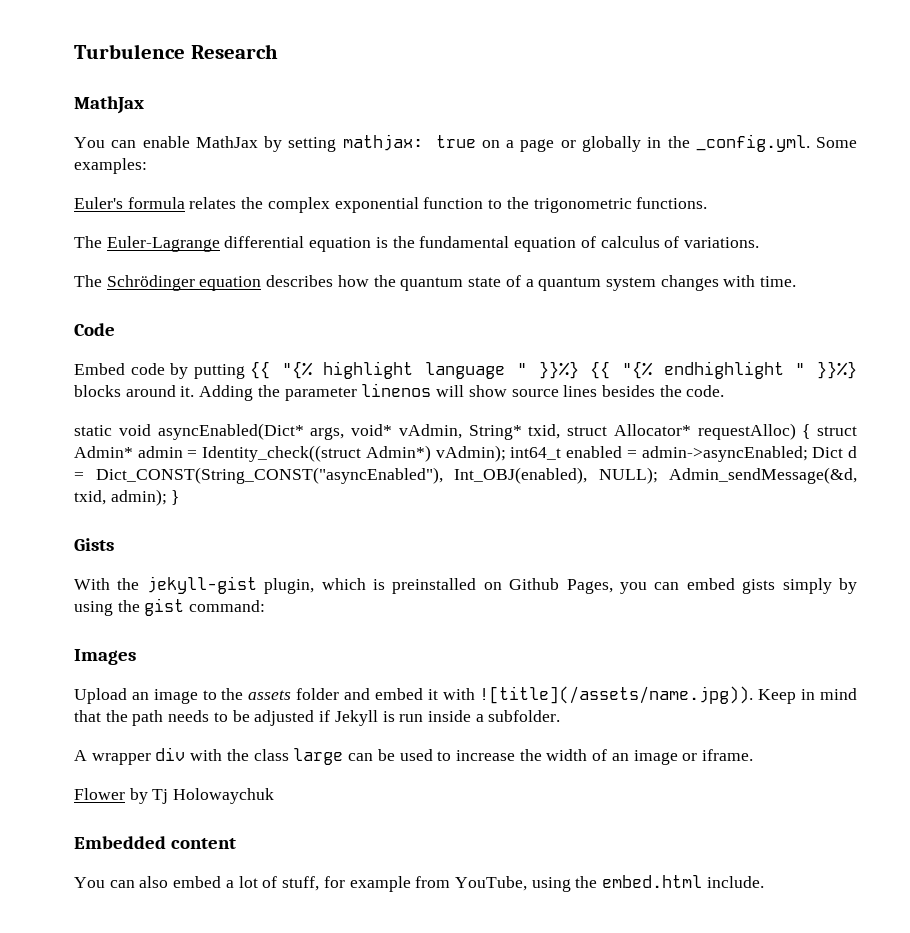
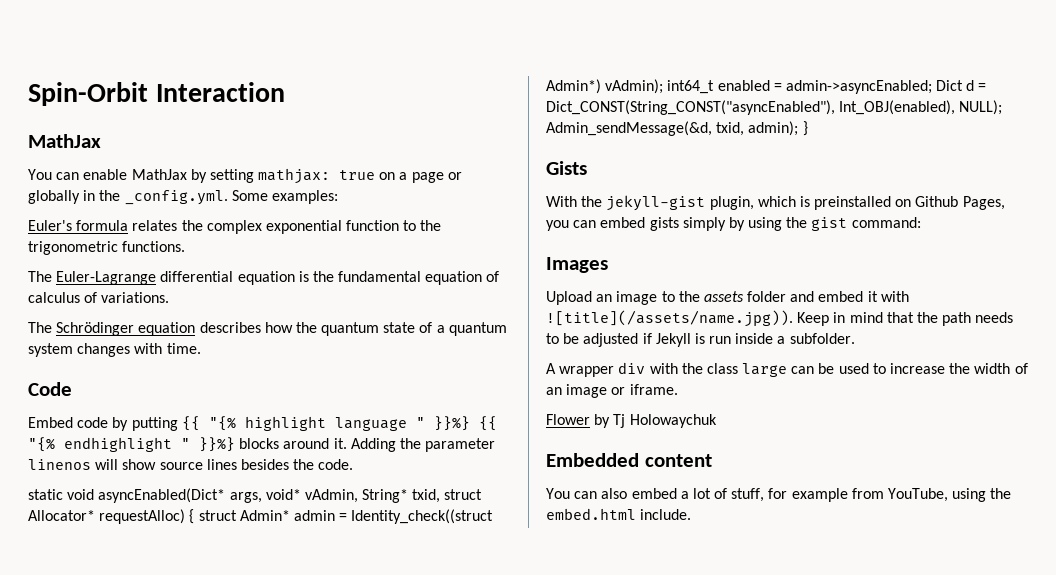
- Turbulence Research
+ Spin-Orbit Interaction

